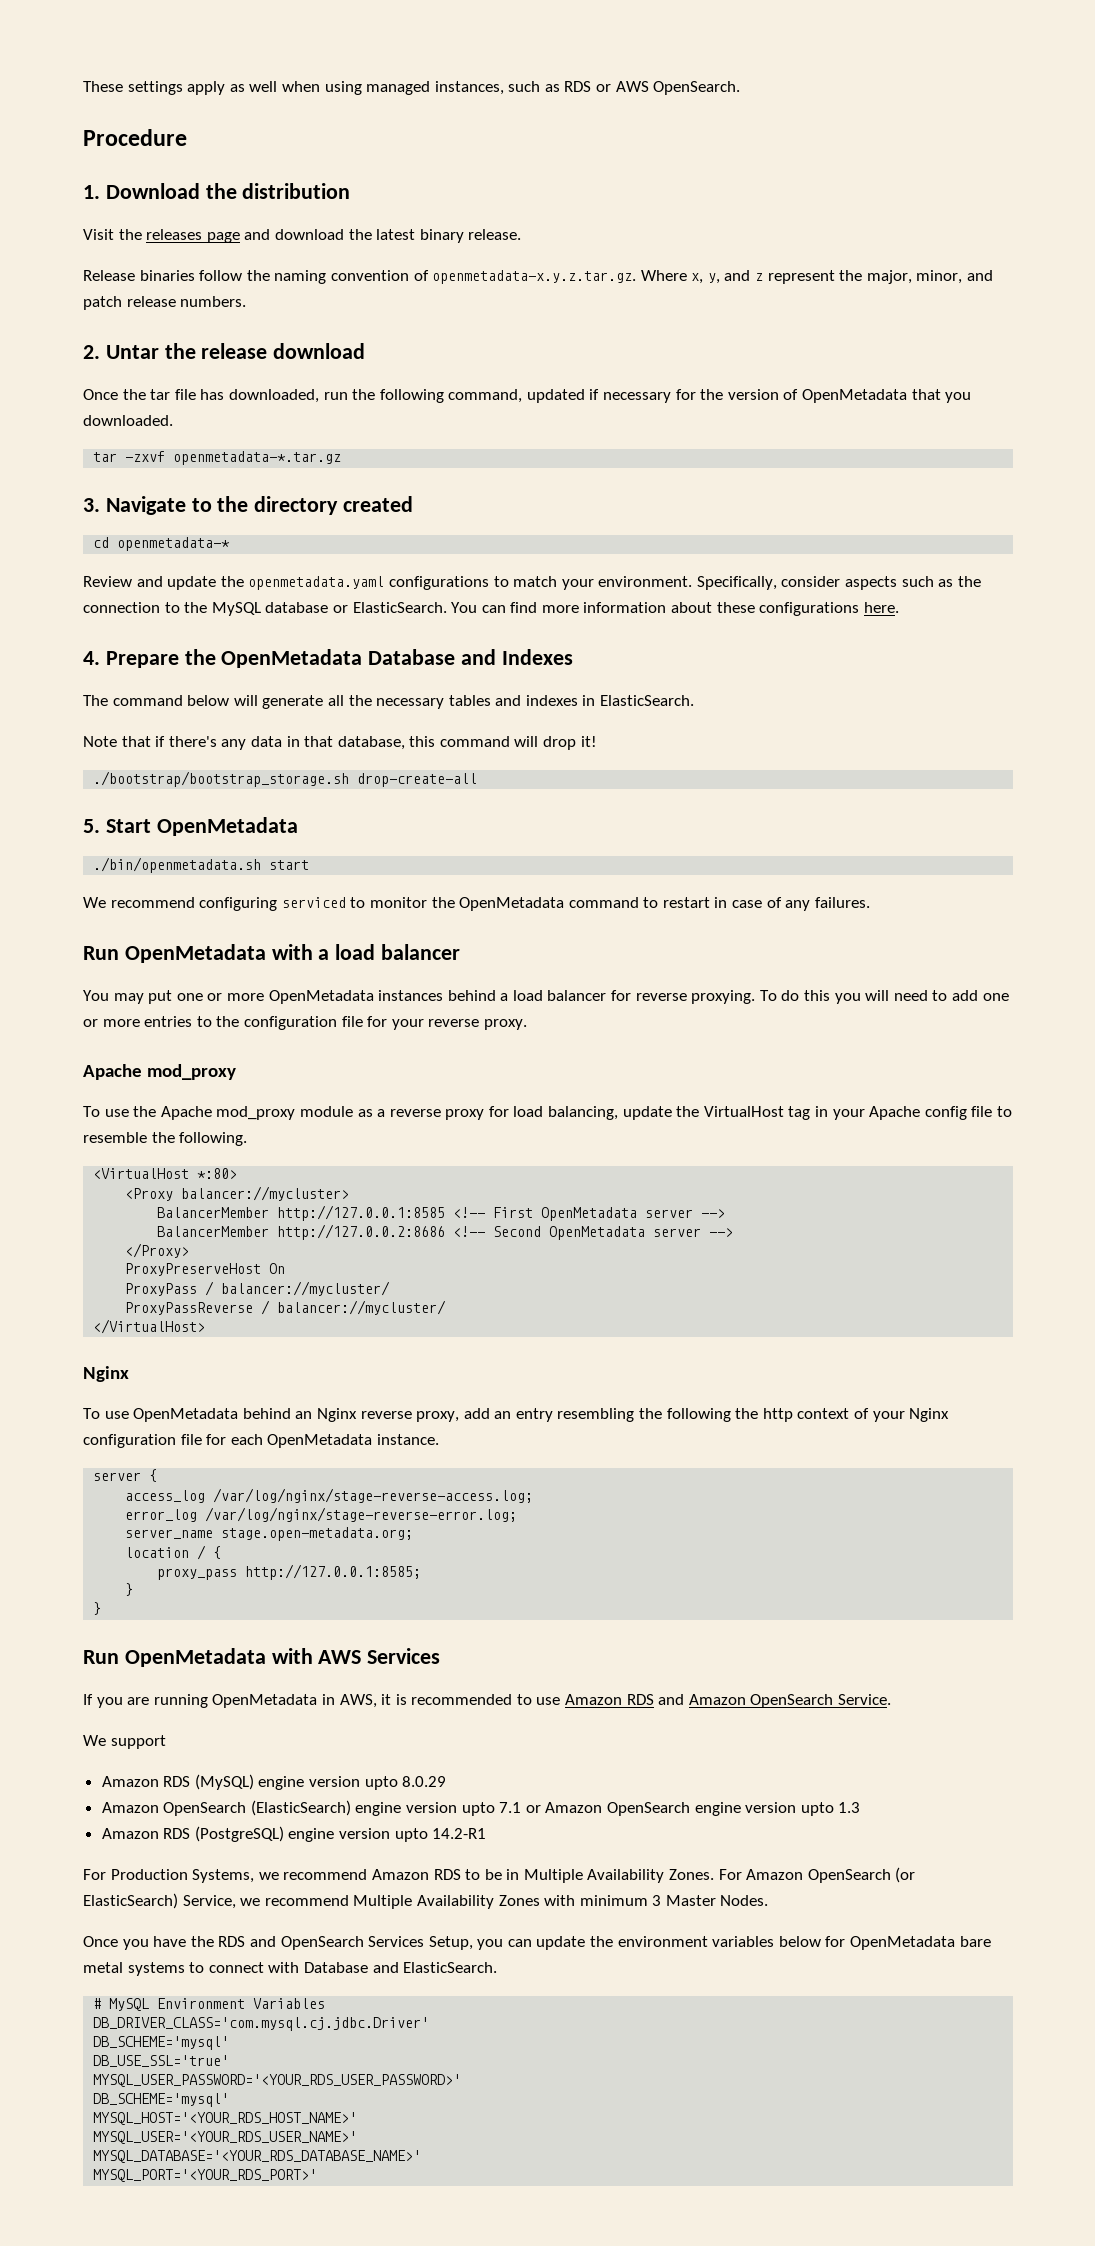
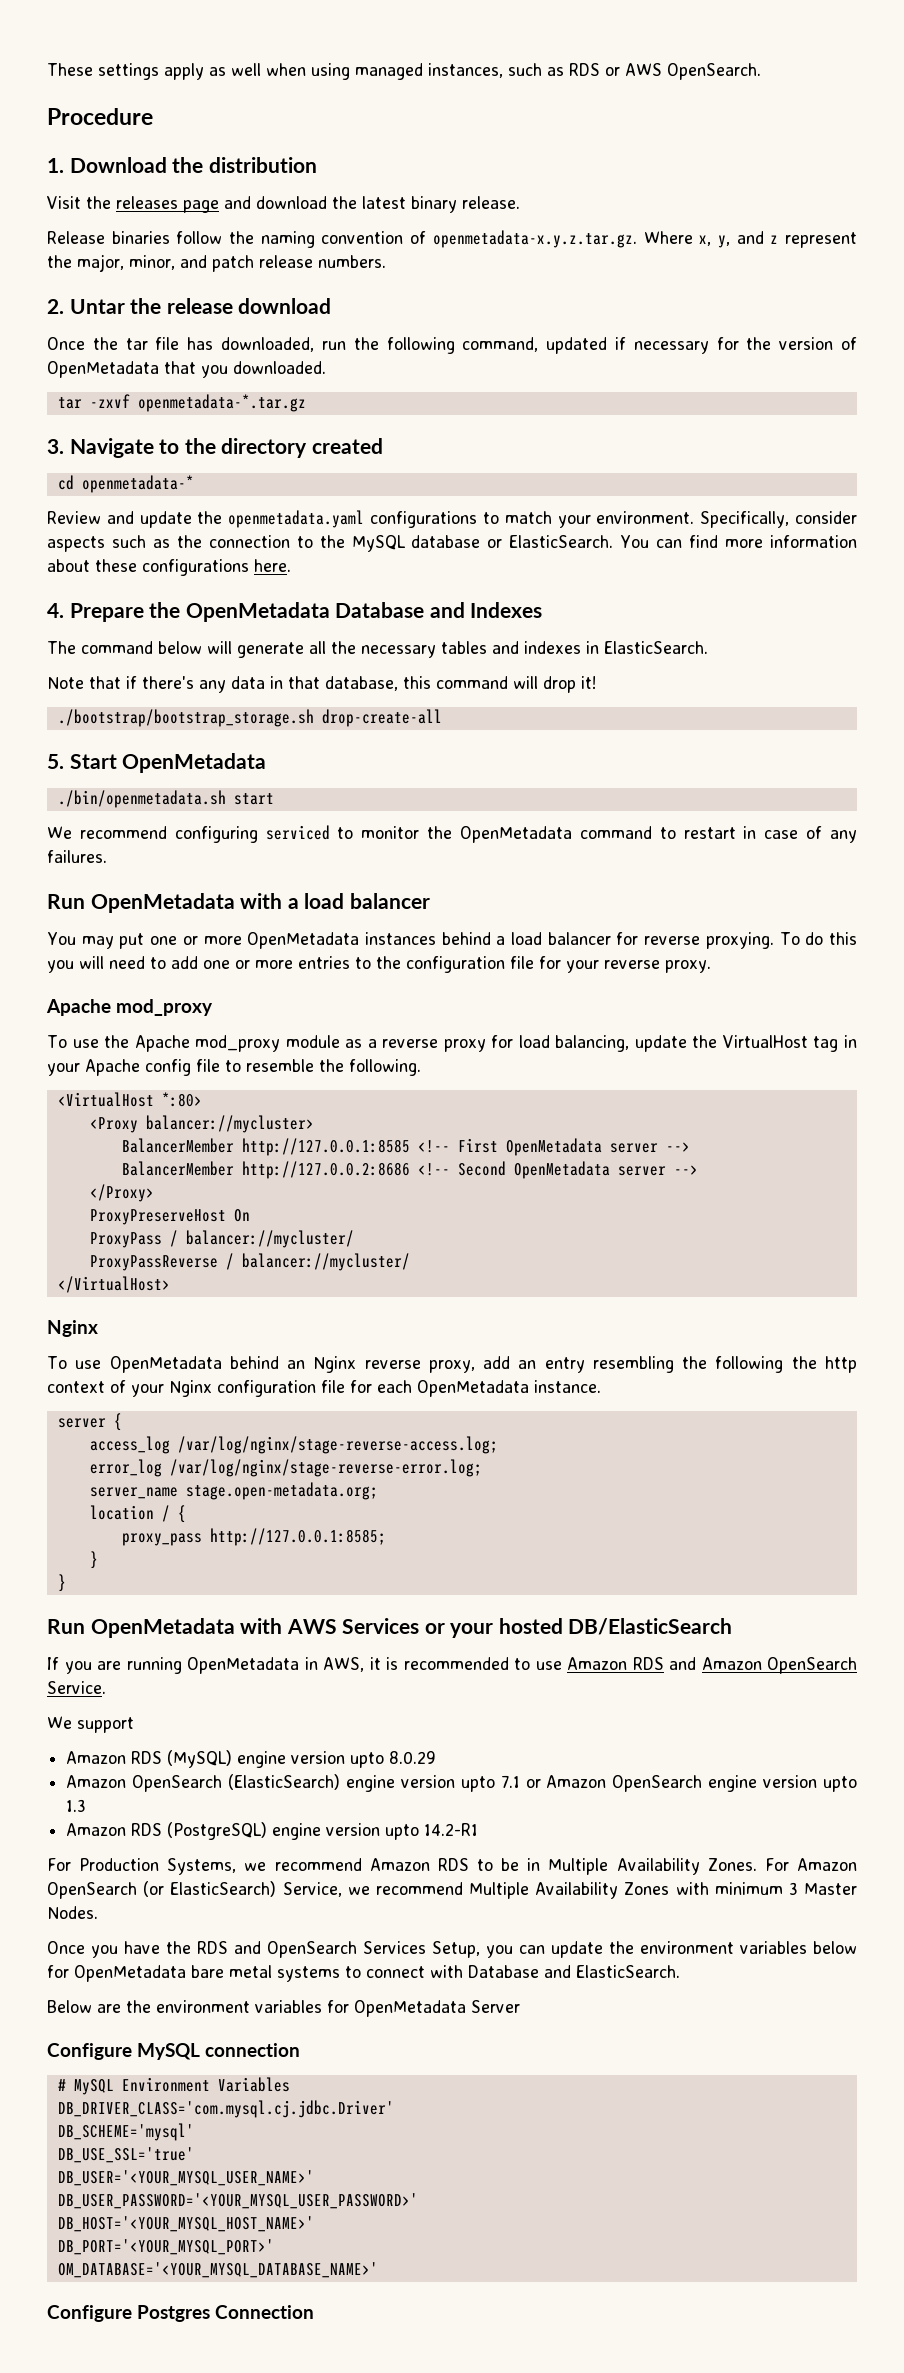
- Run OpenMetadata with AWS Services
+ Run OpenMetadata with AWS Services or your hosted DB/ElasticSearch
+ Below are the environment variables for OpenMetadata Server
+ Configure MySQL connection
- MYSQL_USER_PASSWORD='<YOUR_RDS_USER_PASSWORD>'
- DB_SCHEME='mysql'
- MYSQL_HOST='<YOUR_RDS_HOST_NAME>'
- MYSQL_USER='<YOUR_RDS_USER_NAME>'
- MYSQL_DATABASE='<YOUR_RDS_DATABASE_NAME>'
- MYSQL_PORT='<YOUR_RDS_PORT>'
+ DB_USER='<YOUR_MYSQL_USER_NAME>'
+ DB_USER_PASSWORD='<YOUR_MYSQL_USER_PASSWORD>'
+ DB_HOST='<YOUR_MYSQL_HOST_NAME>'
+ DB_PORT='<YOUR_MYSQL_PORT>'
+ OM_DATABASE='<YOUR_MYSQL_DATABASE_NAME>'
+ Configure Postgres Connection

